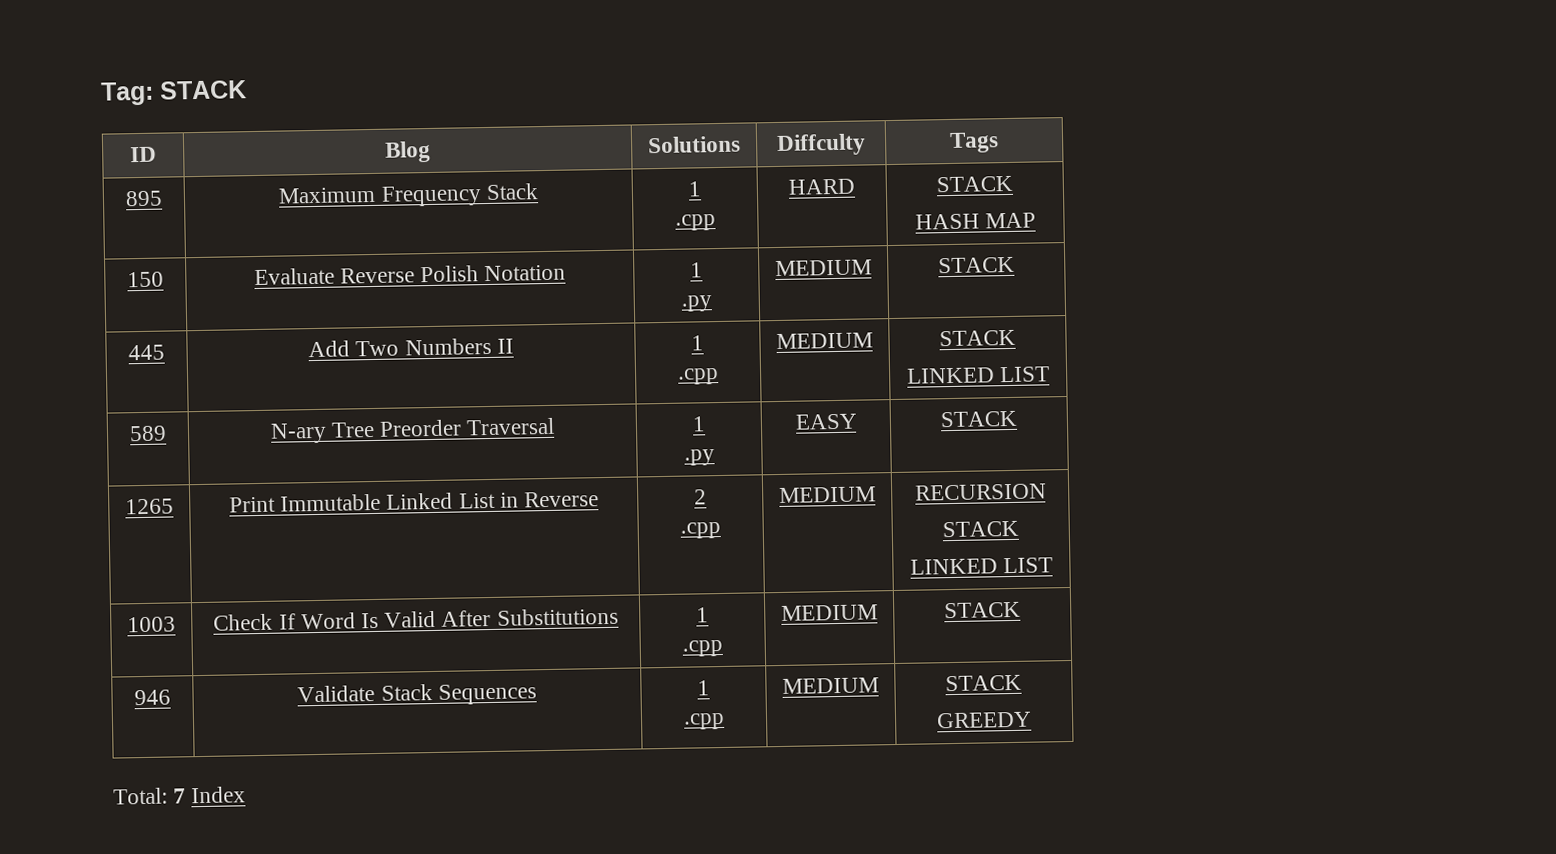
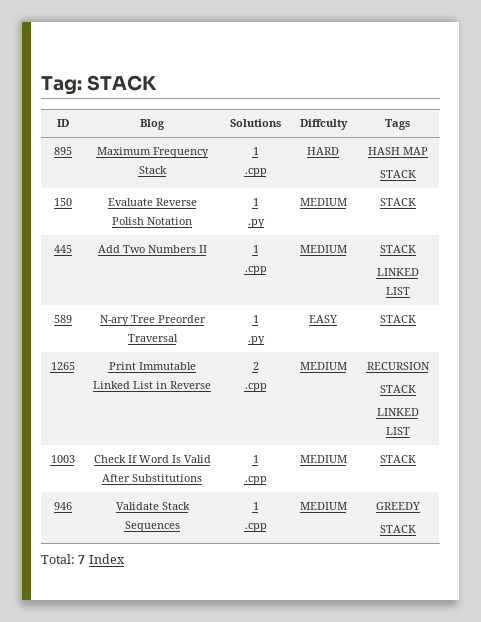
  895 | Maximum Frequency Stack | 1
- .cpp | HARD | STACK
- HASH MAP
+ .cpp | HARD | HASH MAP
+ STACK
  946 | Validate Stack Sequences | 1
- .cpp | MEDIUM | STACK
- GREEDY
+ .cpp | MEDIUM | GREEDY
+ STACK

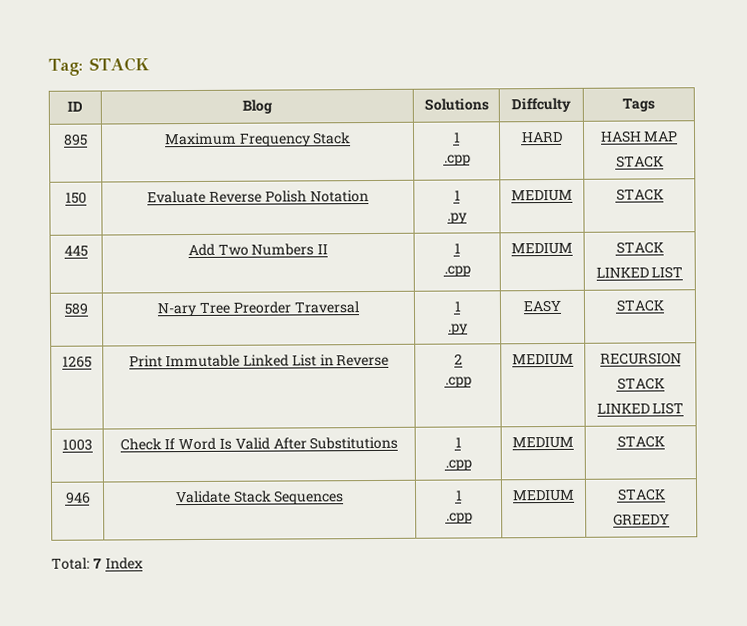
  946 | Validate Stack Sequences | 1
- .cpp | MEDIUM | GREEDY
- STACK
+ .cpp | MEDIUM | STACK
+ GREEDY

